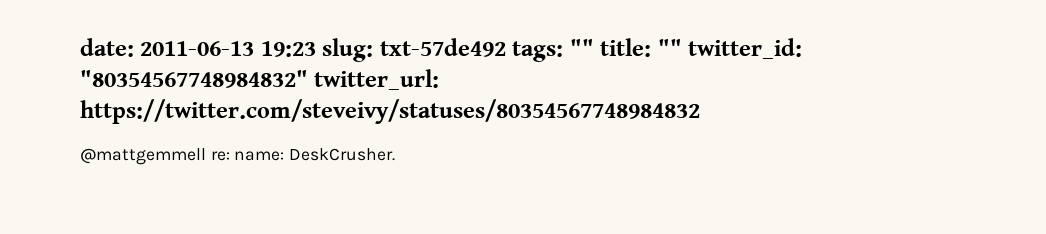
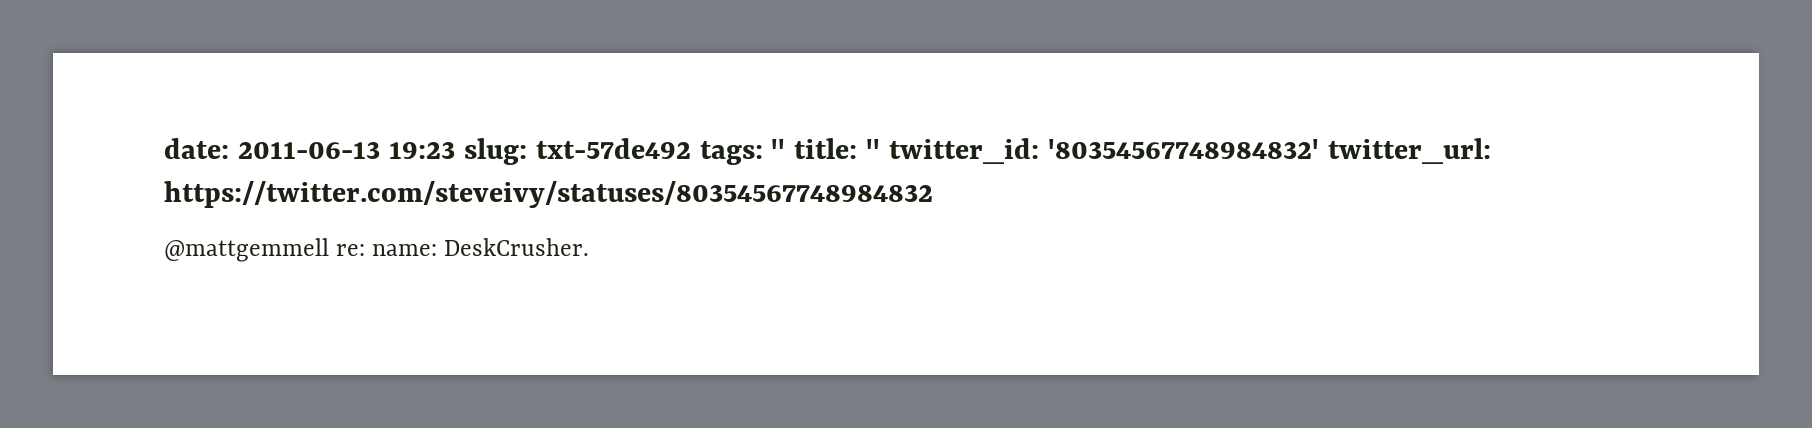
- date: 2011-06-13 19:23 slug: txt-57de492 tags: "" title: "" twitter_id: "80354567748984832" twitter_url: https://twitter.com/steveivy/statuses/80354567748984832
+ date: 2011-06-13 19:23 slug: txt-57de492 tags: '' title: '' twitter_id: '80354567748984832' twitter_url: https://twitter.com/steveivy/statuses/80354567748984832

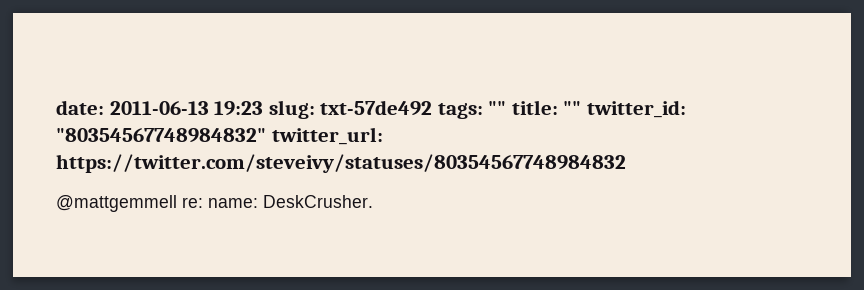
- date: 2011-06-13 19:23 slug: txt-57de492 tags: '' title: '' twitter_id: '80354567748984832' twitter_url: https://twitter.com/steveivy/statuses/80354567748984832
+ date: 2011-06-13 19:23 slug: txt-57de492 tags: "" title: "" twitter_id: "80354567748984832" twitter_url: https://twitter.com/steveivy/statuses/80354567748984832

